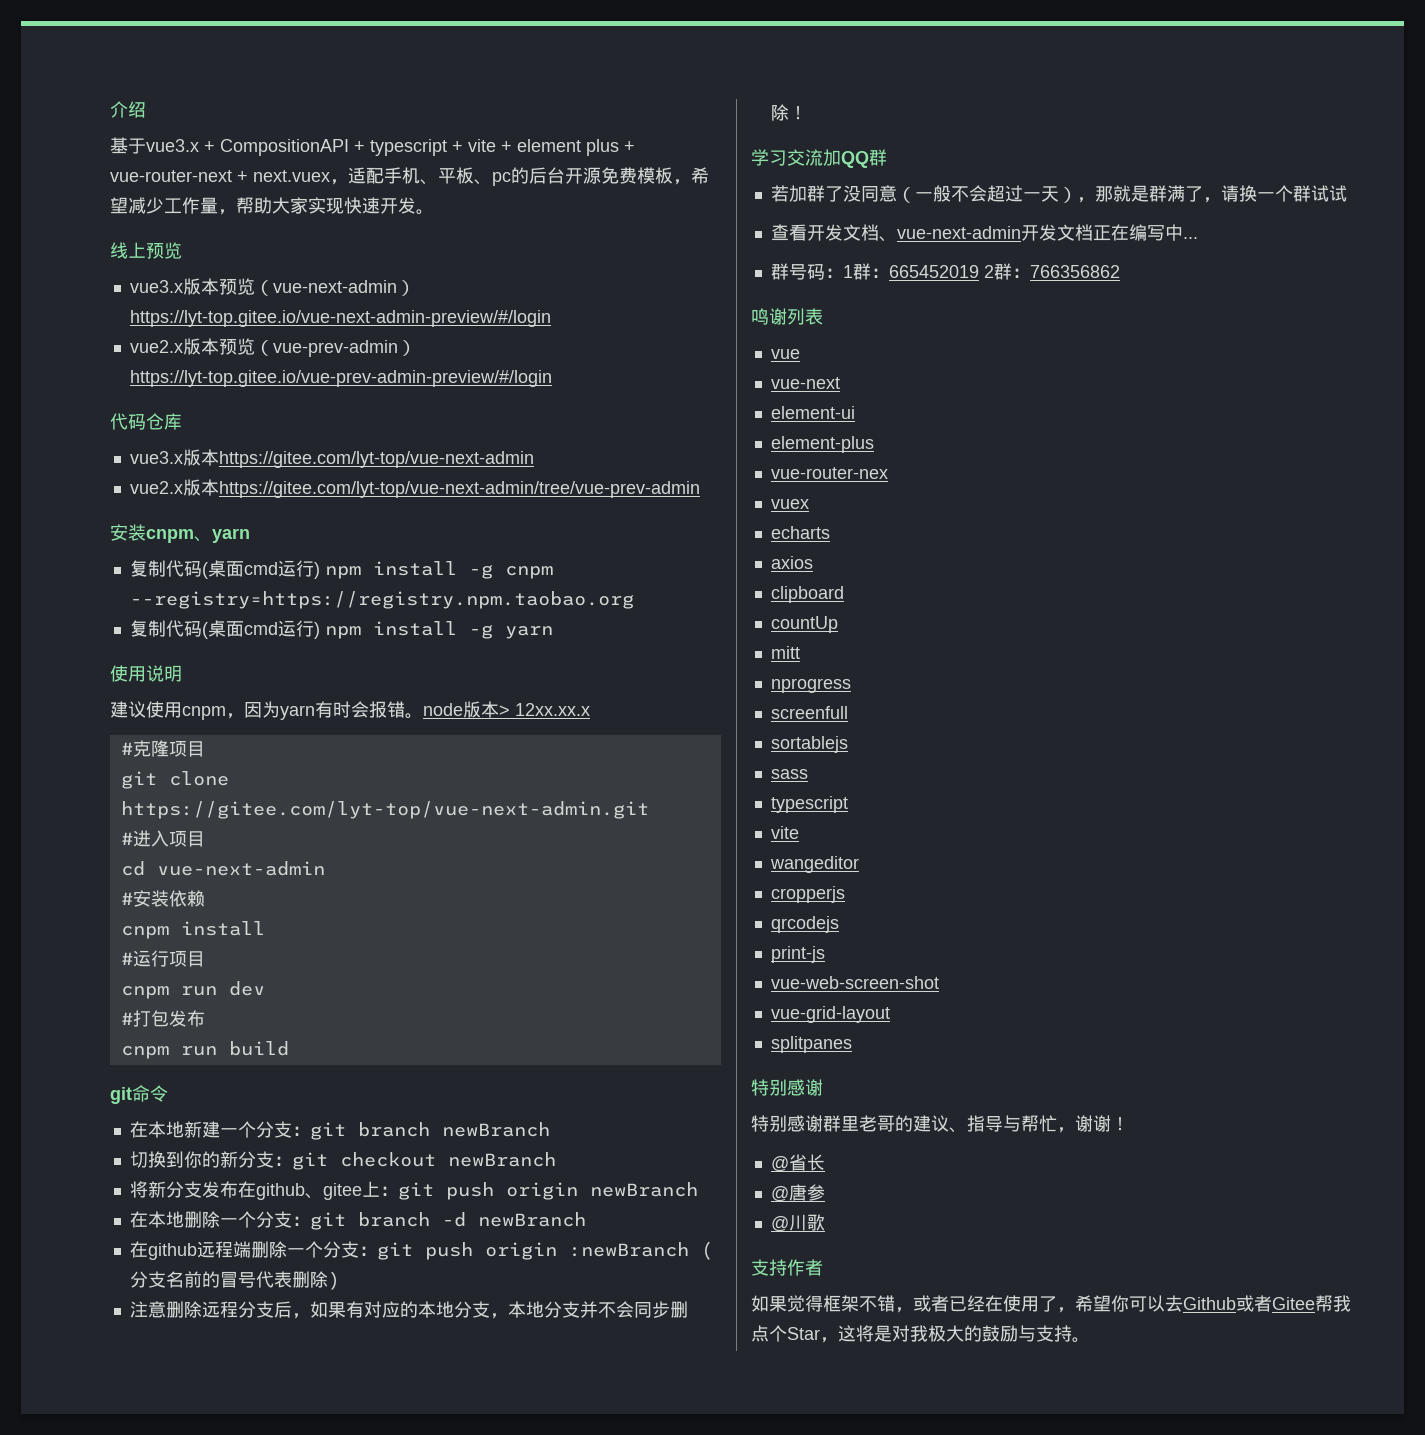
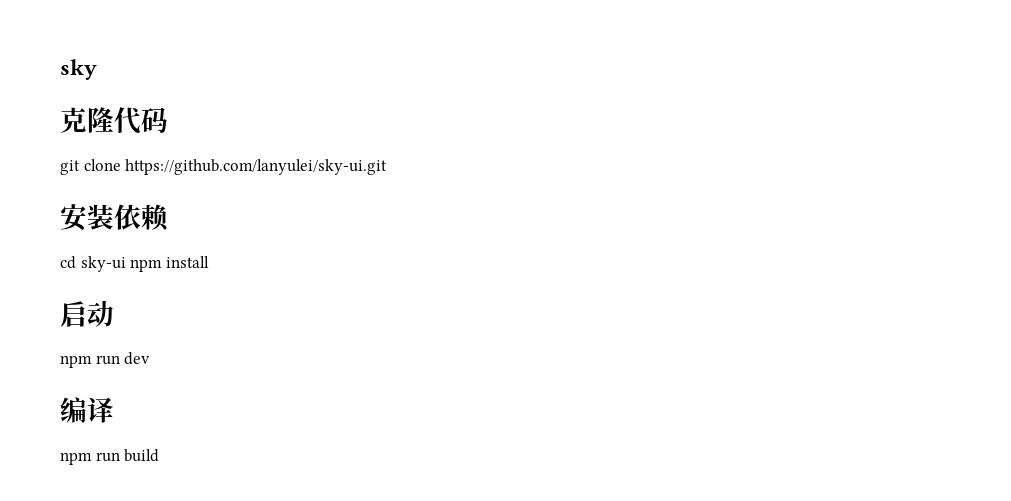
- 介绍
- 基于vue3.x + CompositionAPI + typescript + vite + element plus + vue-router-next + next.vuex，适配手机、平板、pc的后台开源免费模板，希望减少工作量，帮助大家实现快速开发。
- 线上预览
- vue3.x版本预览（vue-next-admin）https://lyt-top.gitee.io/vue-next-admin-preview/#/login
- vue2.x版本预览（vue-prev-admin）https://lyt-top.gitee.io/vue-prev-admin-preview/#/login
- 代码仓库
- vue3.x版本https://gitee.com/lyt-top/vue-next-admin
- vue2.x版本https://gitee.com/lyt-top/vue-next-admin/tree/vue-prev-admin
- 安装cnpm、yarn
- 复制代码(桌面cmd运行) npm install -g cnpm --registry=https://registry.npm.taobao.org
- 复制代码(桌面cmd运行) npm install -g yarn
- 使用说明
- 建议使用cnpm，因为yarn有时会报错。node版本> 12xx.xx.x
- #克隆项目
- git clone https://gitee.com/lyt-top/vue-next-admin.git
- #进入项目
- cd vue-next-admin
- #安装依赖
- cnpm install
- #运行项目
- cnpm run dev
- #打包发布
- cnpm run build
- git命令
- 在本地新建一个分支：git branch newBranch
- 切换到你的新分支：git checkout newBranch
- 将新分支发布在github、gitee上：git push origin newBranch
- 在本地删除一个分支：git branch -d newBranch
- 在github远程端删除一个分支：git push origin :newBranch (分支名前的冒号代表删除)
- 注意删除远程分支后，如果有对应的本地分支，本地分支并不会同步删除！
- 学习交流加QQ群
- 若加群了没同意（一般不会超过一天），那就是群满了，请换一个群试试
- 查看开发文档、vue-next-admin开发文档正在编写中...
- 群号码：1群：665452019 2群：766356862
- 鸣谢列表
- vue
- vue-next
- element-ui
- element-plus
- vue-router-nex
- vuex
- echarts
- axios
- clipboard
- countUp
- mitt
- nprogress
- screenfull
- sortablejs
- sass
- typescript
- vite
- wangeditor
- cropperjs
- qrcodejs
- print-js
- vue-web-screen-shot
- vue-grid-layout
- splitpanes
- 特别感谢
- 特别感谢群里老哥的建议、指导与帮忙，谢谢！
- @省长
- @唐参
- @川歌
- 支持作者
- 如果觉得框架不错，或者已经在使用了，希望你可以去Github或者Gitee帮我点个Star，这将是对我极大的鼓励与支持。
+ sky
+ 克隆代码
+ git clone https://github.com/lanyulei/sky-ui.git
+ 安装依赖
+ cd sky-ui npm install
+ 启动
+ npm run dev
+ 编译
+ npm run build

